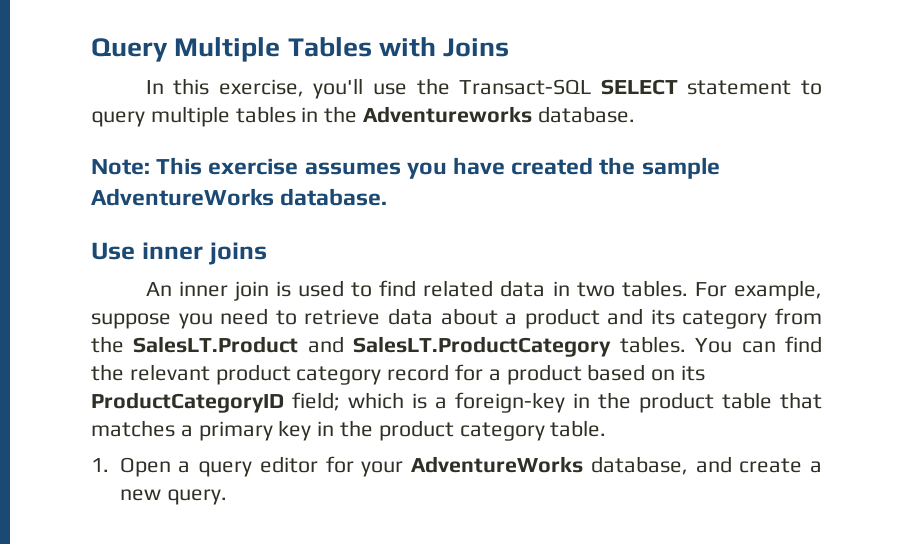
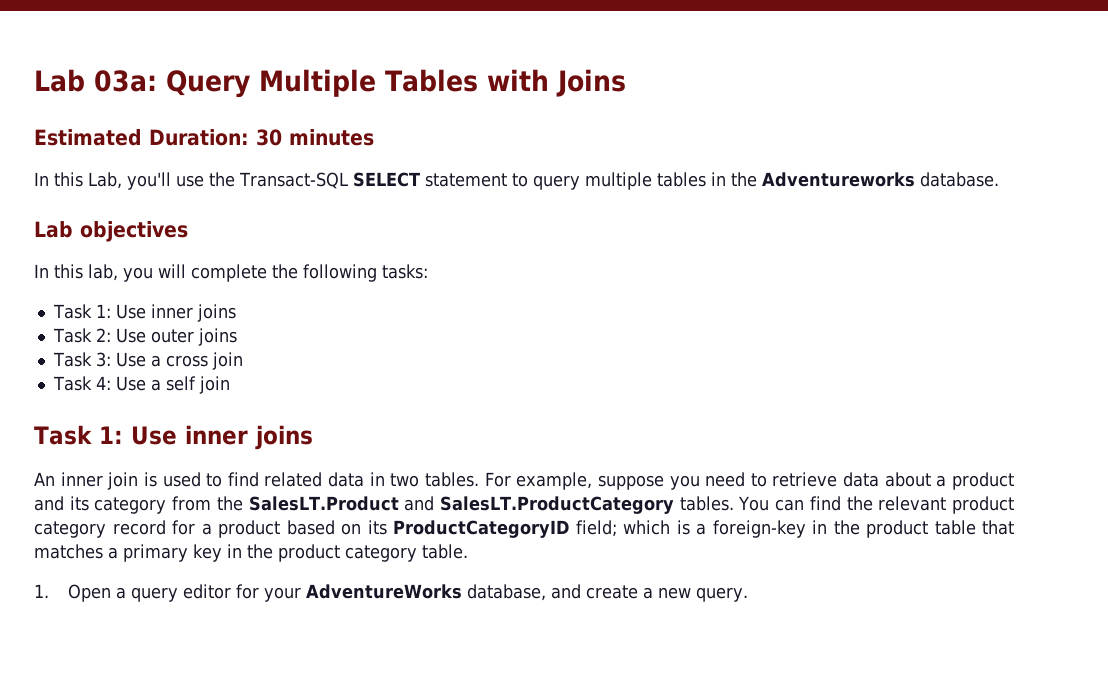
- Query Multiple Tables with Joins
+ Lab 03a: Query Multiple Tables with Joins
- In this exercise, you'll use the Transact-SQL SELECT statement to query multiple tables in the Adventureworks database.
+ Estimated Duration: 30 minutes
+ In this Lab, you'll use the Transact-SQL SELECT statement to query multiple tables in the Adventureworks database.
- Note: This exercise assumes you have created the sample AdventureWorks database.
- Use inner joins
+ Lab objectives
+ In this lab, you will complete the following tasks:
+ Task 1: Use inner joins
+ Task 2: Use outer joins
+ Task 3: Use a cross join
+ Task 4: Use a self join
+ Task 1: Use inner joins

